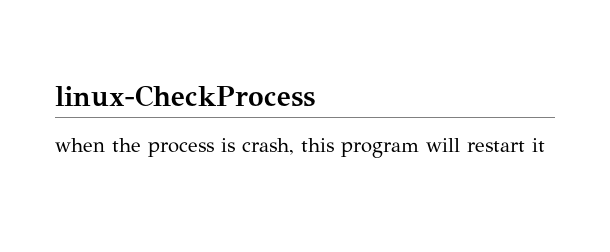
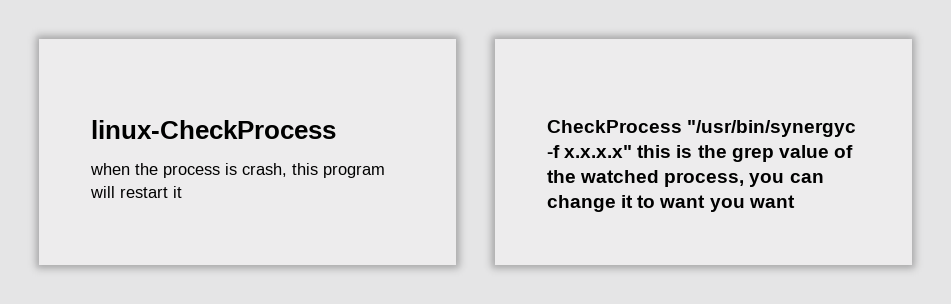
+ CheckProcess "/usr/bin/synergyc -f x.x.x.x" this is the grep value of the watched process, you can change it to want you want

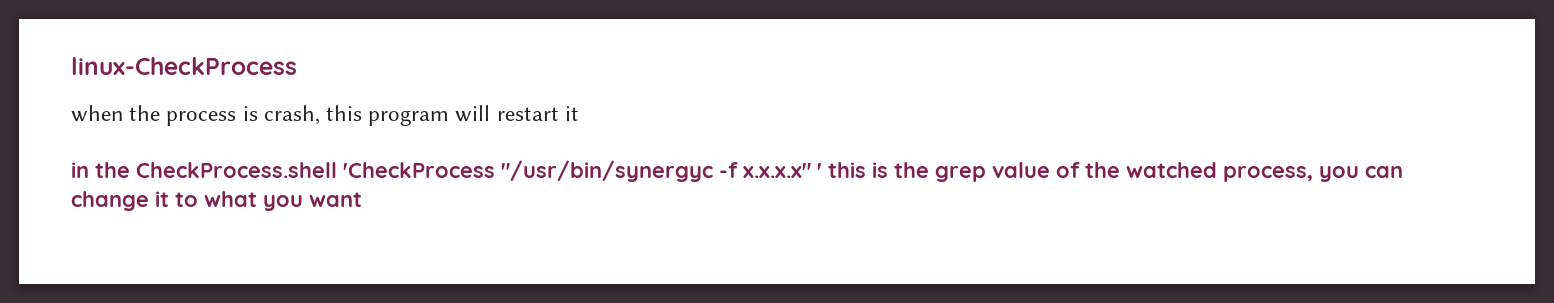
- CheckProcess "/usr/bin/synergyc -f x.x.x.x" this is the grep value of the watched process, you can change it to want you want
+ in the CheckProcess.shell 'CheckProcess "/usr/bin/synergyc -f x.x.x.x" ' this is the grep value of the watched process, you can change it to what you want

